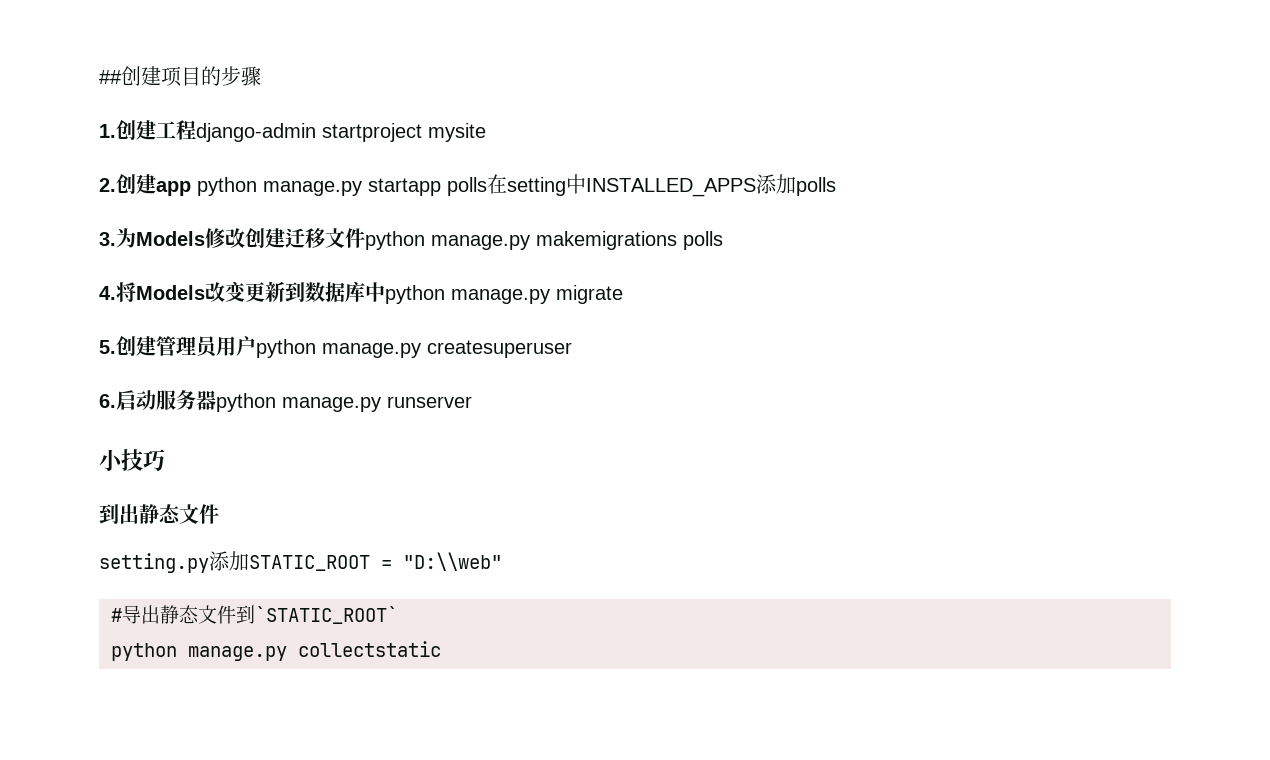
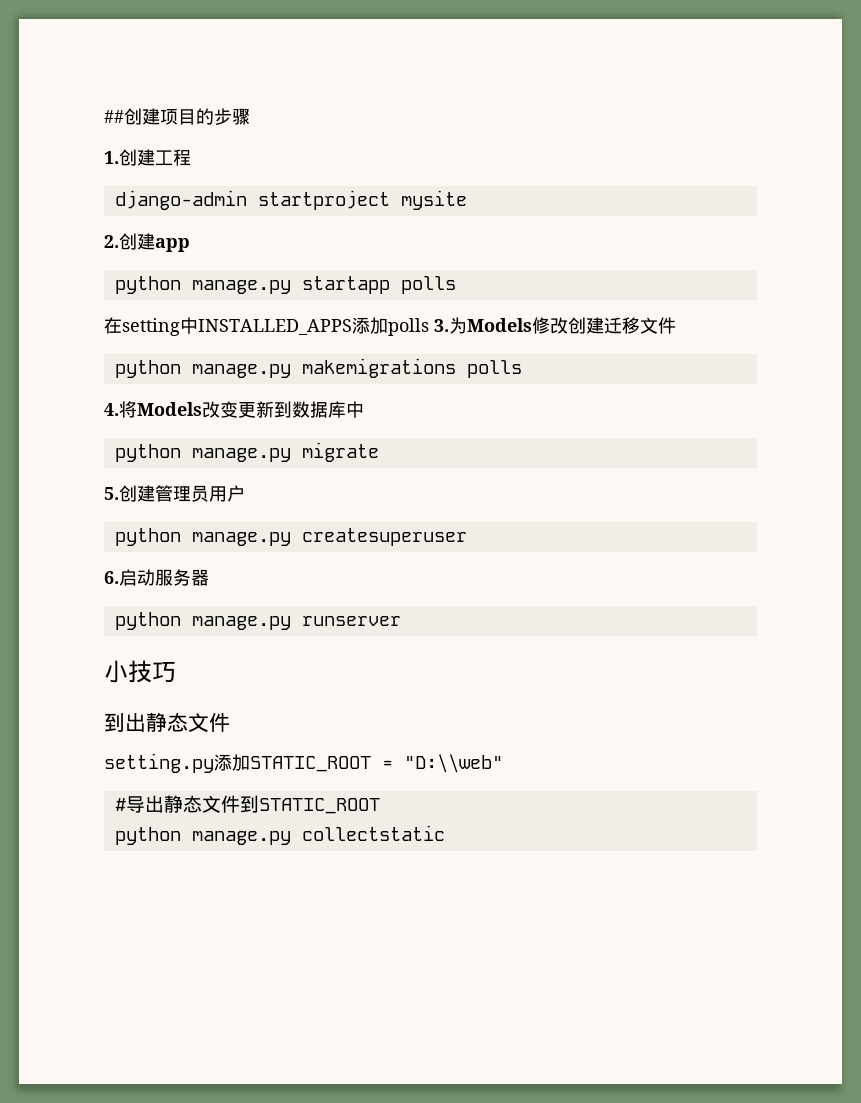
- 1.创建工程django-admin startproject mysite
+ 1.创建工程
+ django-admin startproject mysite
- 2.创建app python manage.py startapp polls在setting中INSTALLED_APPS添加polls
- 3.为Models修改创建迁移文件python manage.py makemigrations polls
+ 2.创建app
+ python manage.py startapp polls
+ 在setting中INSTALLED_APPS添加polls 3.为Models修改创建迁移文件
+ python manage.py makemigrations polls
- 4.将Models改变更新到数据库中python manage.py migrate
+ 4.将Models改变更新到数据库中
+ python manage.py migrate
- 5.创建管理员用户python manage.py createsuperuser
+ 5.创建管理员用户
+ python manage.py createsuperuser
- 6.启动服务器python manage.py runserver
+ 6.启动服务器
+ python manage.py runserver
- #导出静态文件到`STATIC_ROOT`
+ #导出静态文件到STATIC_ROOT

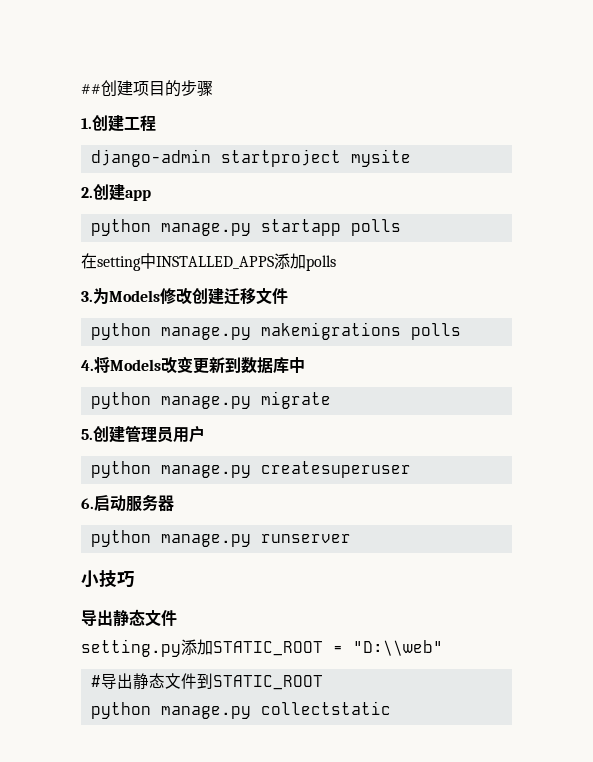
- 在setting中INSTALLED_APPS添加polls 3.为Models修改创建迁移文件
+ 在setting中INSTALLED_APPS添加polls
+ 3.为Models修改创建迁移文件
  小技巧
- 到出静态文件
+ 导出静态文件

